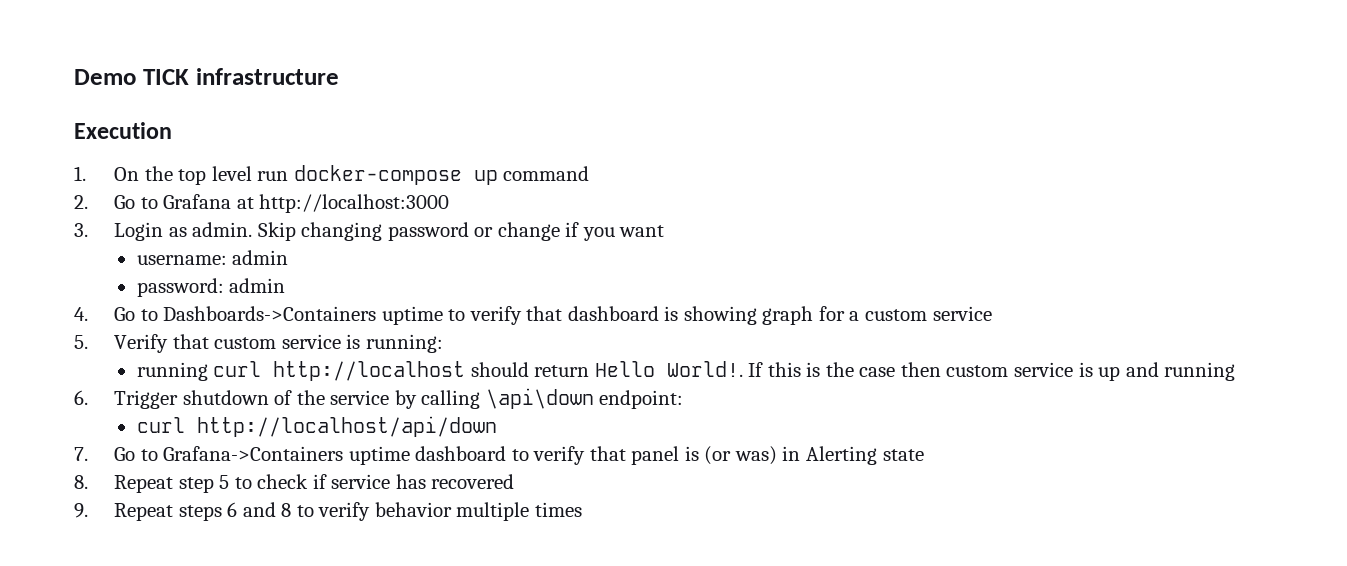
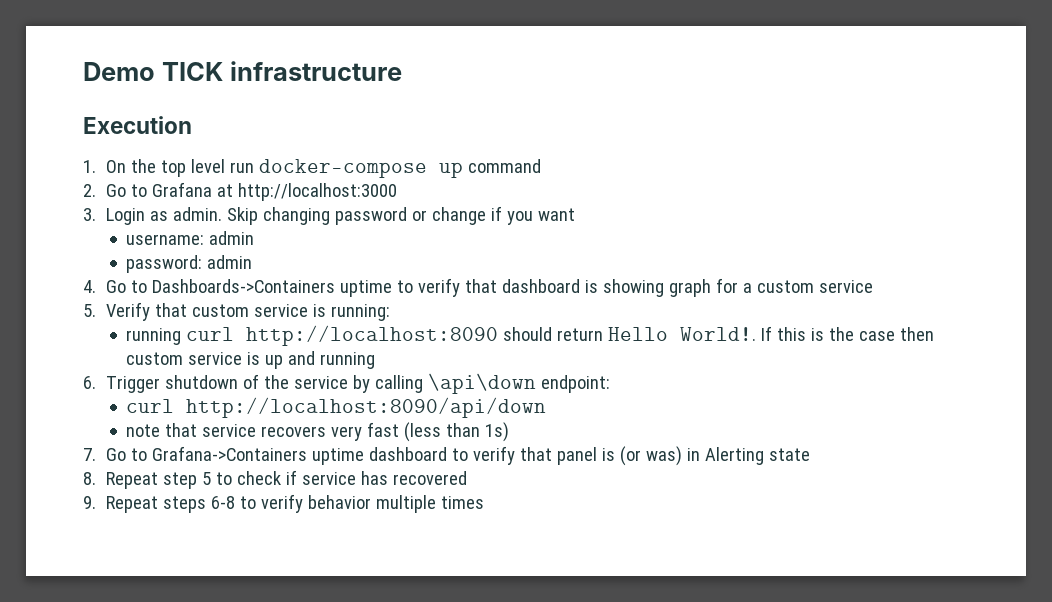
- running curl http://localhost should return Hello World!.
+ running curl http://localhost:8090 should return Hello World!.
- curl http://localhost/api/down
+ curl http://localhost:8090/api/down
+ note that service recovers very fast (less than 1s)
- 9. Repeat steps 6 and 8 to verify behavior multiple times
+ 9. Repeat steps 6-8 to verify behavior multiple times

